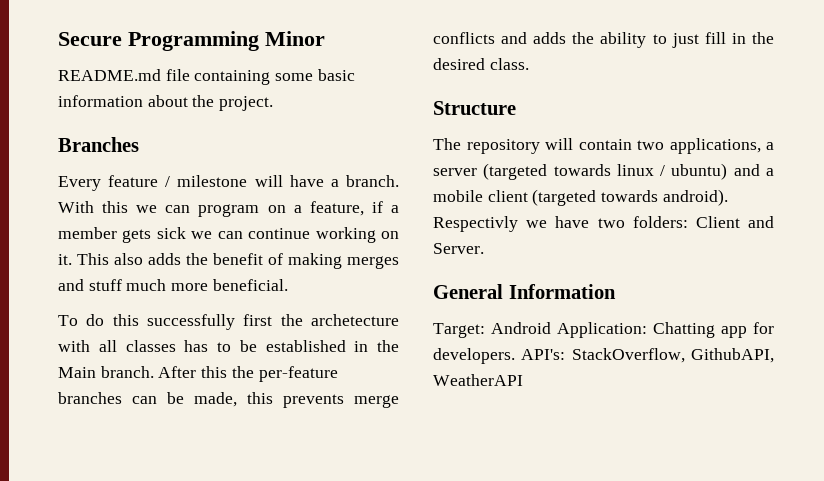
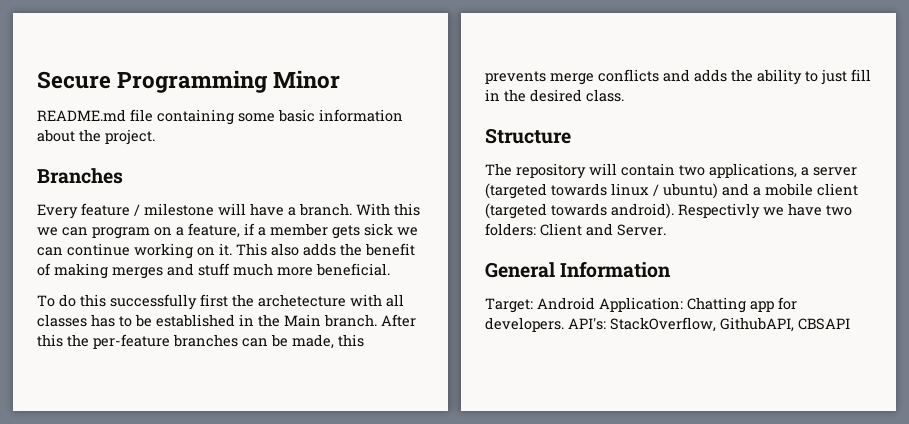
- API's: StackOverflow, GithubAPI, WeatherAPI
+ API's: StackOverflow, GithubAPI, CBSAPI

